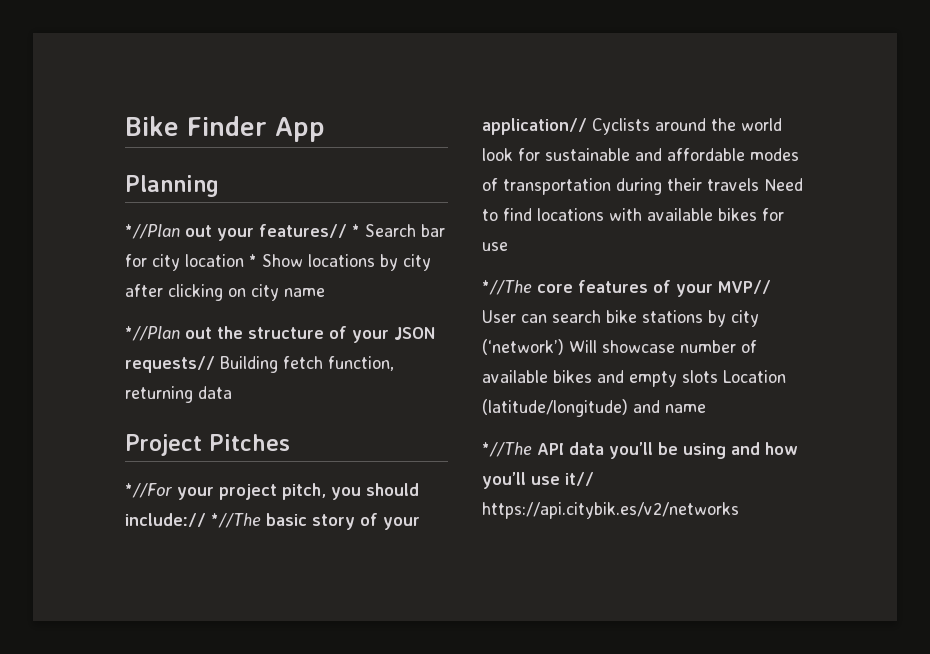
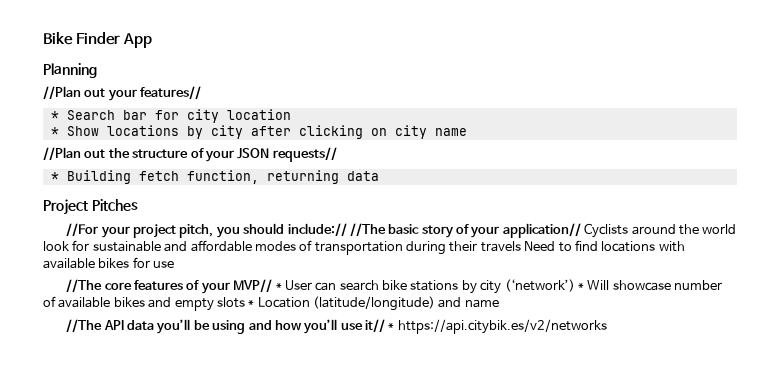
- *//Plan out your features// * Search bar for city location * Show locations by city after clicking on city name
+ //Plan out your features//
+ * Search bar for city location
+ * Show locations by city after clicking on city name
- *//Plan out the structure of your JSON requests// Building fetch function, returning data
+ //Plan out the structure of your JSON requests//
+ * Building fetch function, returning data
- *//For your project pitch, you should include:// *//The basic story of your application// Cyclists around the world look for sustainable and affordable modes of transportation during their travels Need to find locations with available bikes for use
+ //For your project pitch, you should include:// //The basic story of your application// Cyclists around the world look for sustainable and affordable modes of transportation during their travels Need to find locations with available bikes for use
- *//The core features of your MVP// User can search bike stations by city (‘network’) Will showcase number of available bikes and empty slots Location (latitude/longitude) and name
+ //The core features of your MVP// * User can search bike stations by city (‘network’) * Will showcase number of available bikes and empty slots * Location (latitude/longitude) and name
- *//The API data you’ll be using and how you’ll use it// https://api.citybik.es/v2/networks
+ //The API data you’ll be using and how you’ll use it// * https://api.citybik.es/v2/networks

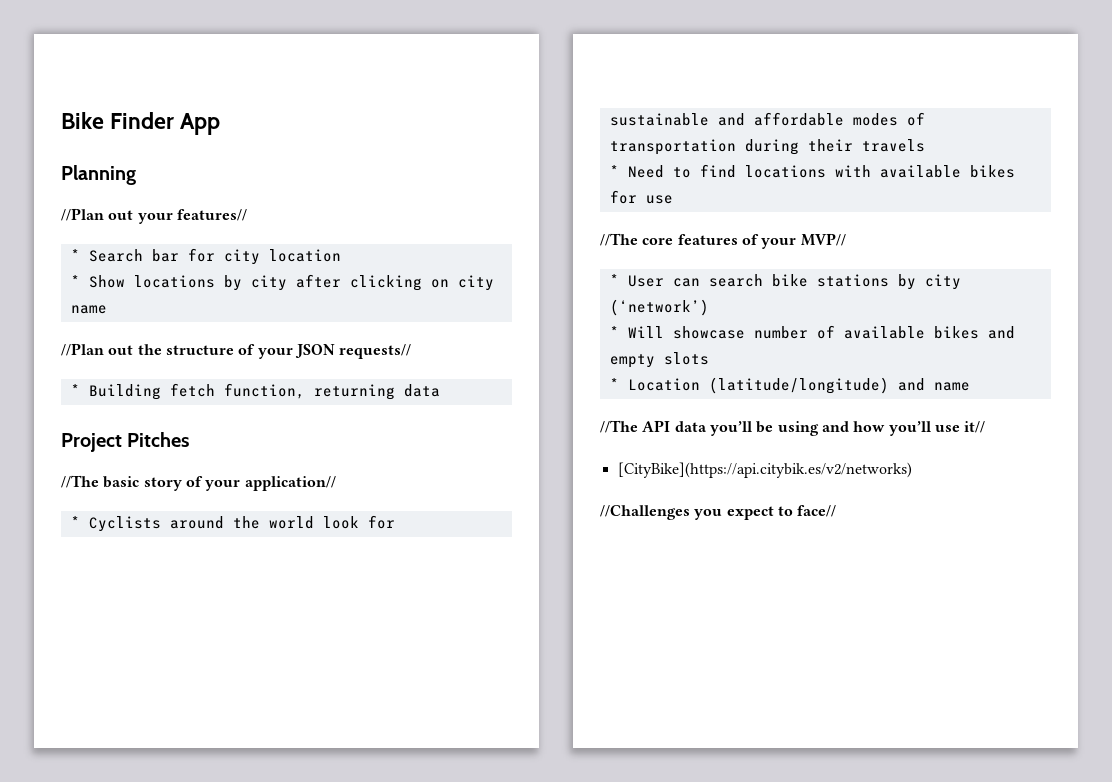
- //For your project pitch, you should include:// //The basic story of your application// Cyclists around the world look for sustainable and affordable modes of transportation during their travels Need to find locations with available bikes for use
+ //The basic story of your application//
+ * Cyclists around the world look for sustainable and affordable modes of transportation during their travels
+ * Need to find locations with available bikes for use
- //The core features of your MVP// * User can search bike stations by city (‘network’) * Will showcase number of available bikes and empty slots * Location (latitude/longitude) and name
+ //The core features of your MVP//
+ * User can search bike stations by city (‘network’)
+ * Will showcase number of available bikes and empty slots
+ * Location (latitude/longitude) and name
- //The API data you’ll be using and how you’ll use it// * https://api.citybik.es/v2/networks
+ //The API data you’ll be using and how you’ll use it//
+ [CityBike](https://api.citybik.es/v2/networks)
+ //Challenges you expect to face//

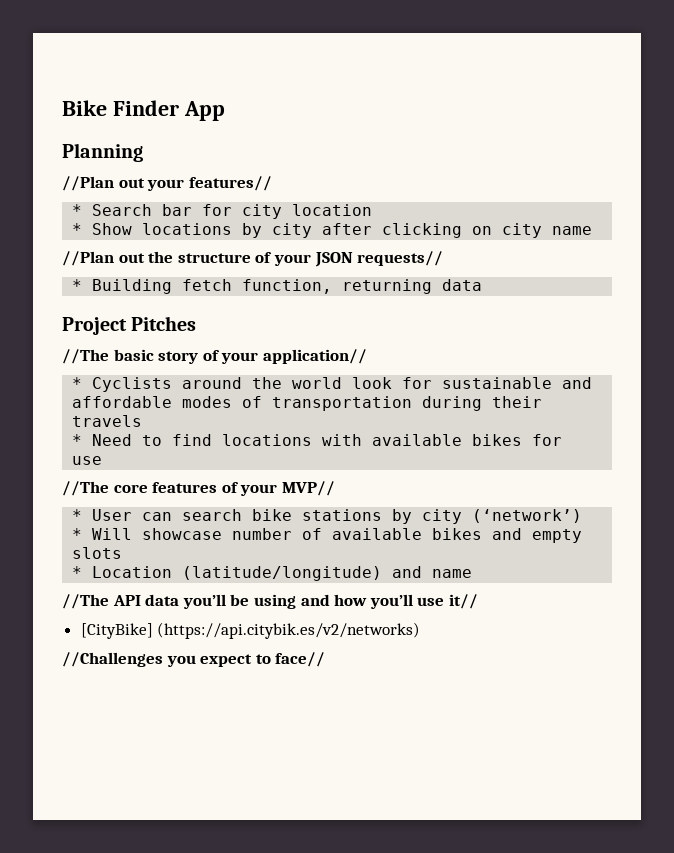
- [CityBike](https://api.citybik.es/v2/networks)
+ [CityBike] (https://api.citybik.es/v2/networks)

